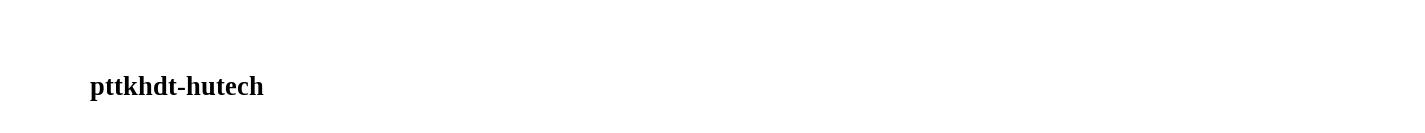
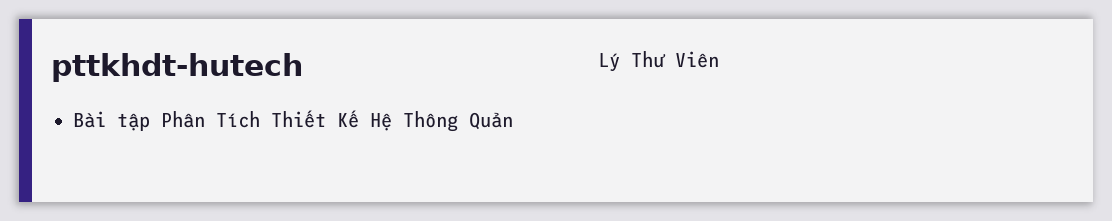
+ Bài tập Phân Tích Thiết Kế Hệ Thông Quản Lý Thư Viên

